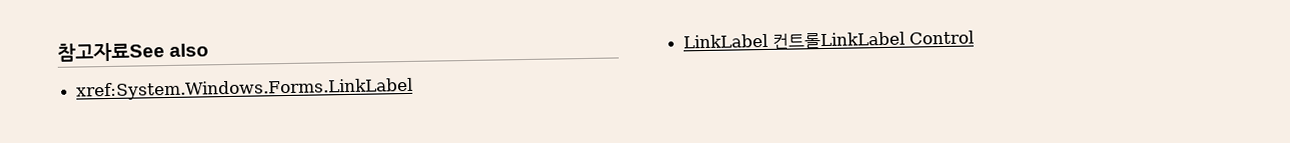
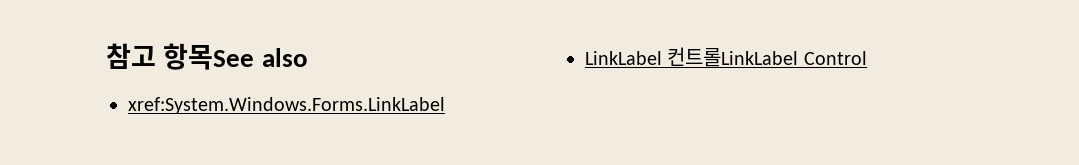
- 참고자료See also
+ 참고 항목See also

